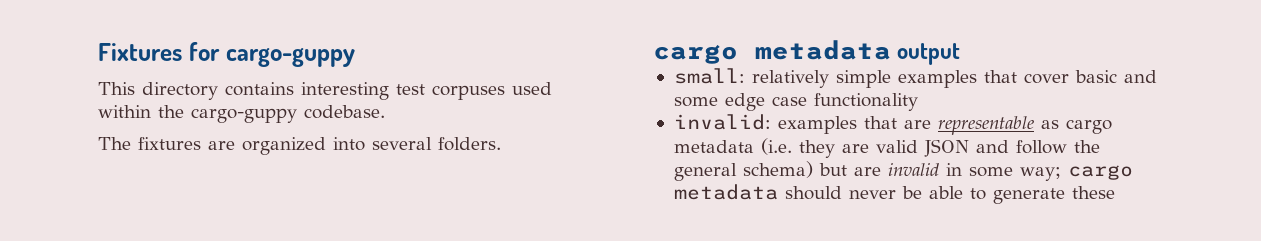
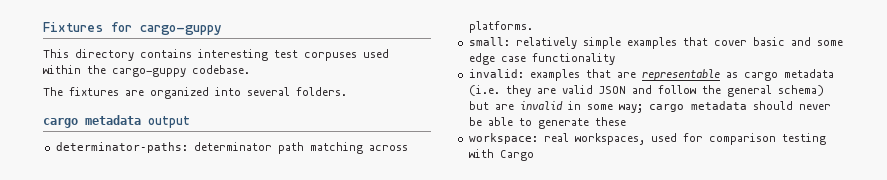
+ determinator-paths: determinator path matching across platforms.
+ workspace: real workspaces, used for comparison testing with Cargo

